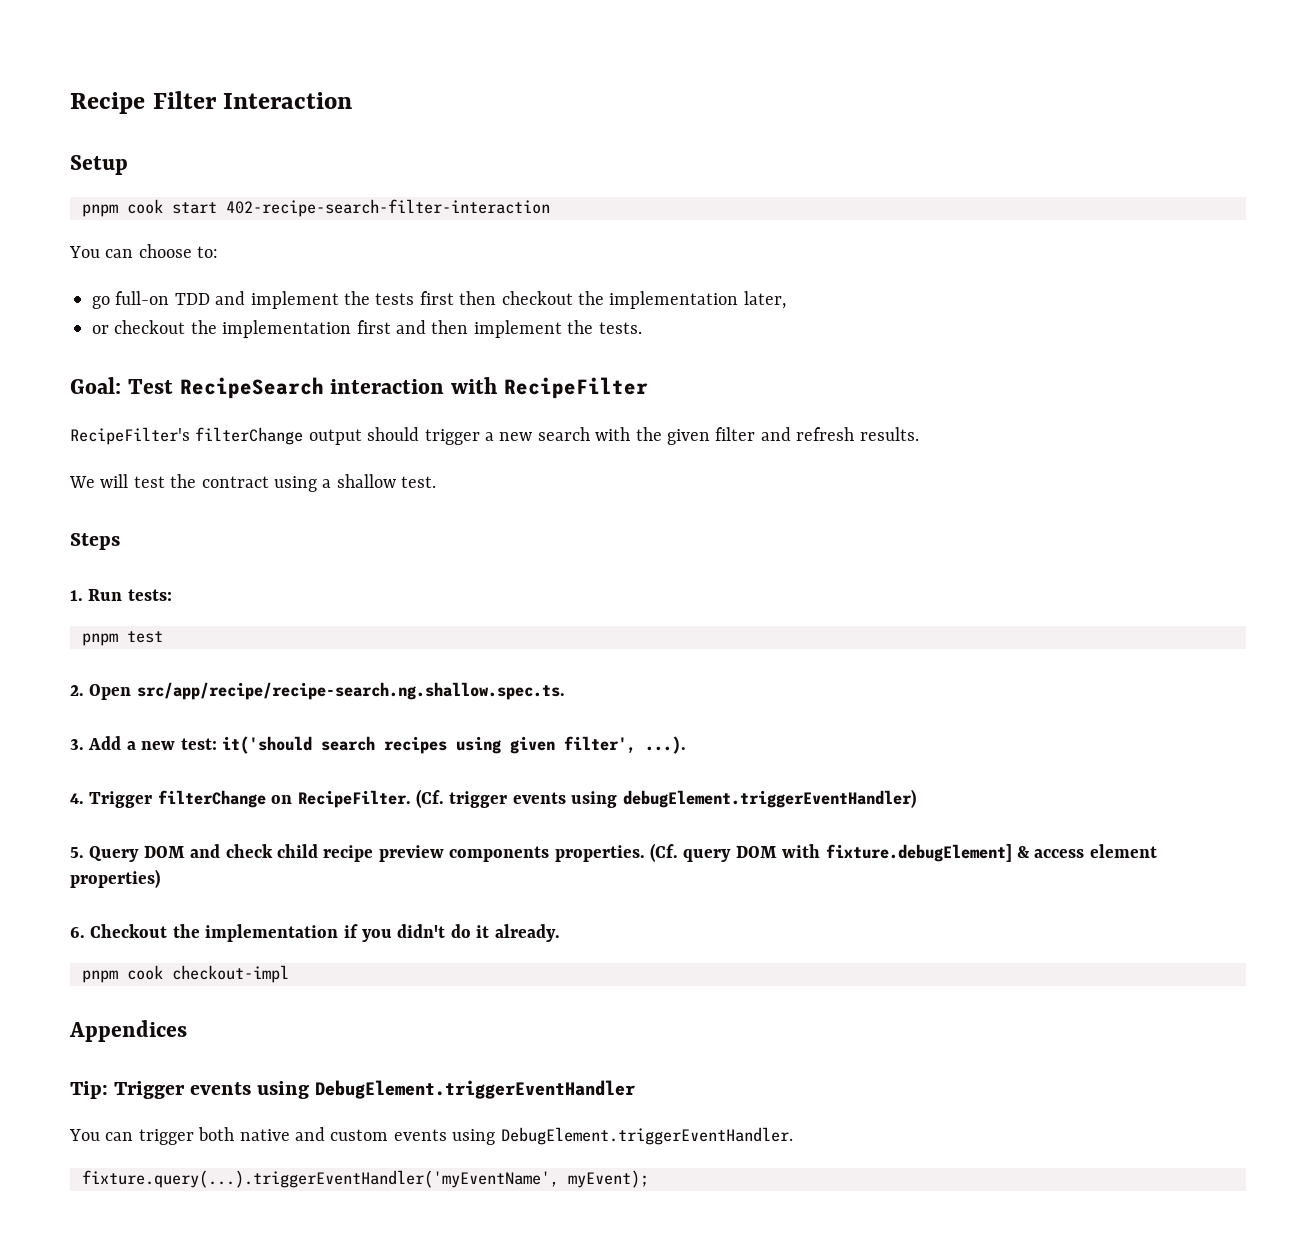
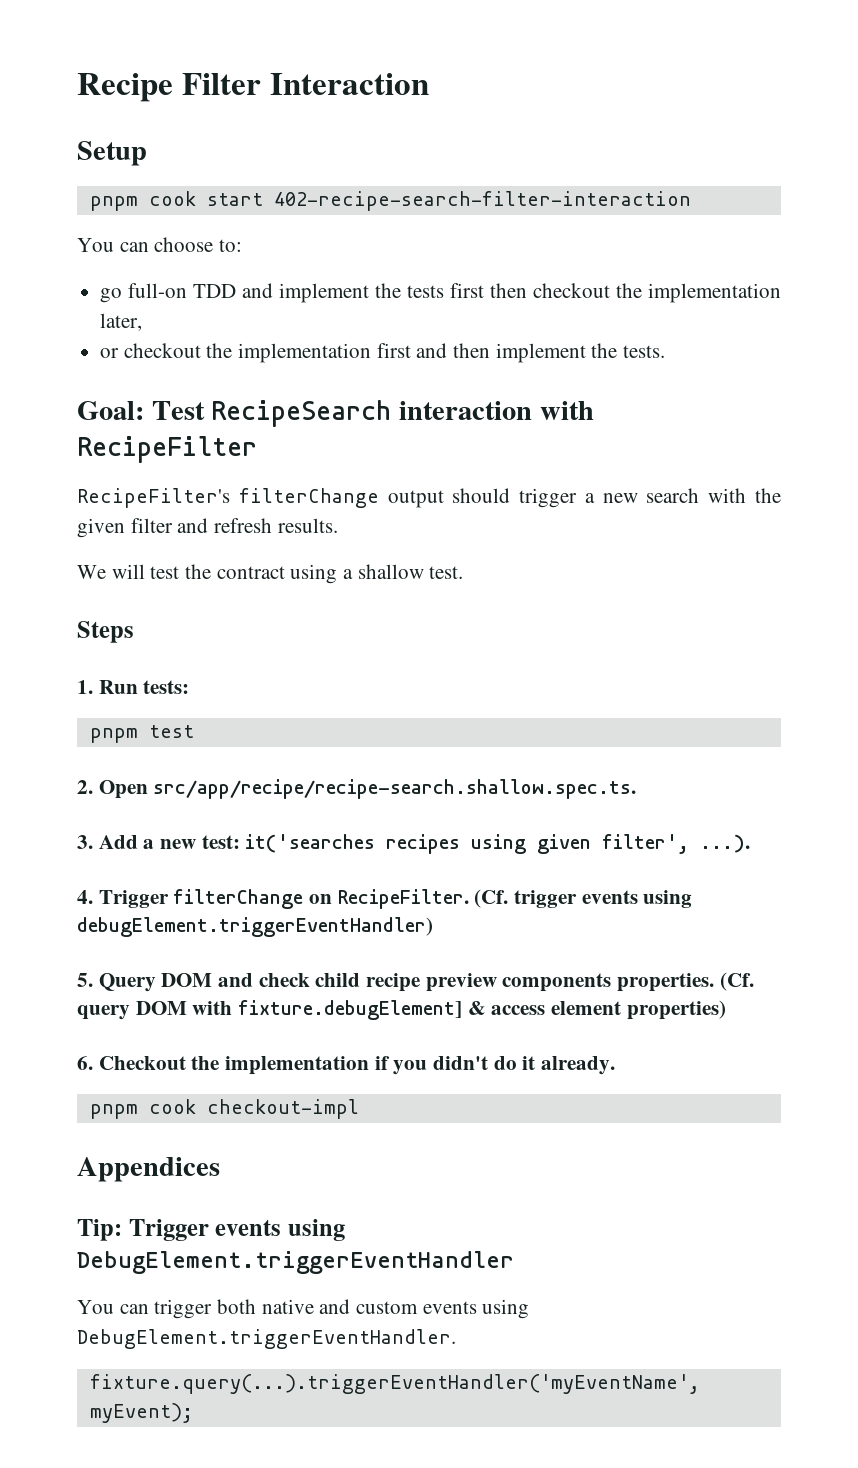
- 2. Open src/app/recipe/recipe-search.ng.shallow.spec.ts.
+ 2. Open src/app/recipe/recipe-search.shallow.spec.ts.
- 3. Add a new test: it('should search recipes using given filter', ...).
+ 3. Add a new test: it('searches recipes using given filter', ...).

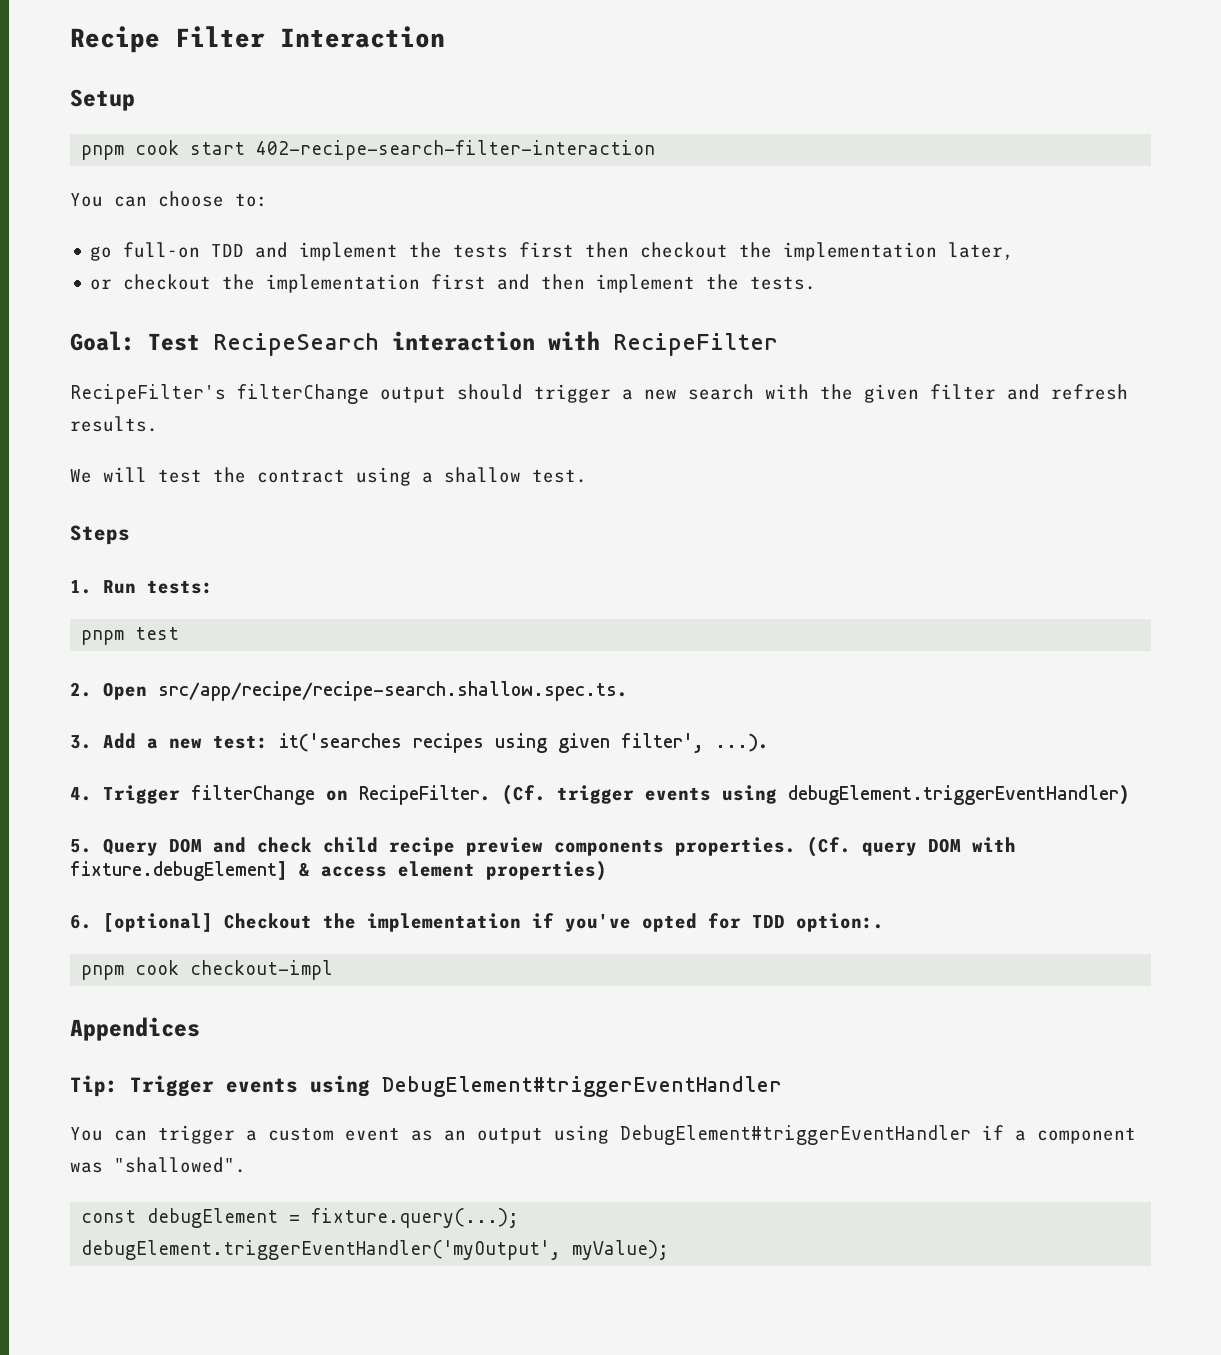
- 6. Checkout the implementation if you didn't do it already.
+ 6. [optional] Checkout the implementation if you've opted for TDD option:.
- Tip: Trigger events using DebugElement.triggerEventHandler
+ Tip: Trigger events using DebugElement#triggerEventHandler
- You can trigger both native and custom events using DebugElement.triggerEventHandler.
- fixture.query(...).triggerEventHandler('myEventName', myEvent);
+ You can trigger a custom event as an output using DebugElement#triggerEventHandler if a component was "shallowed".
+ const debugElement = fixture.query(...);
+ debugElement.triggerEventHandler('myOutput', myValue);

